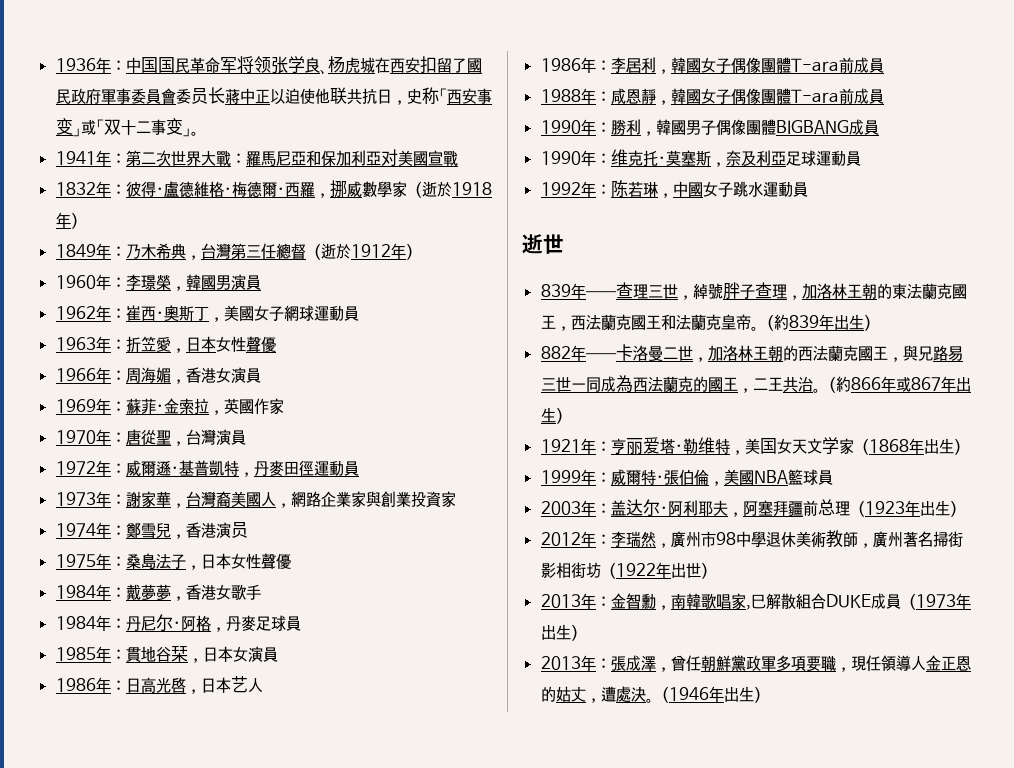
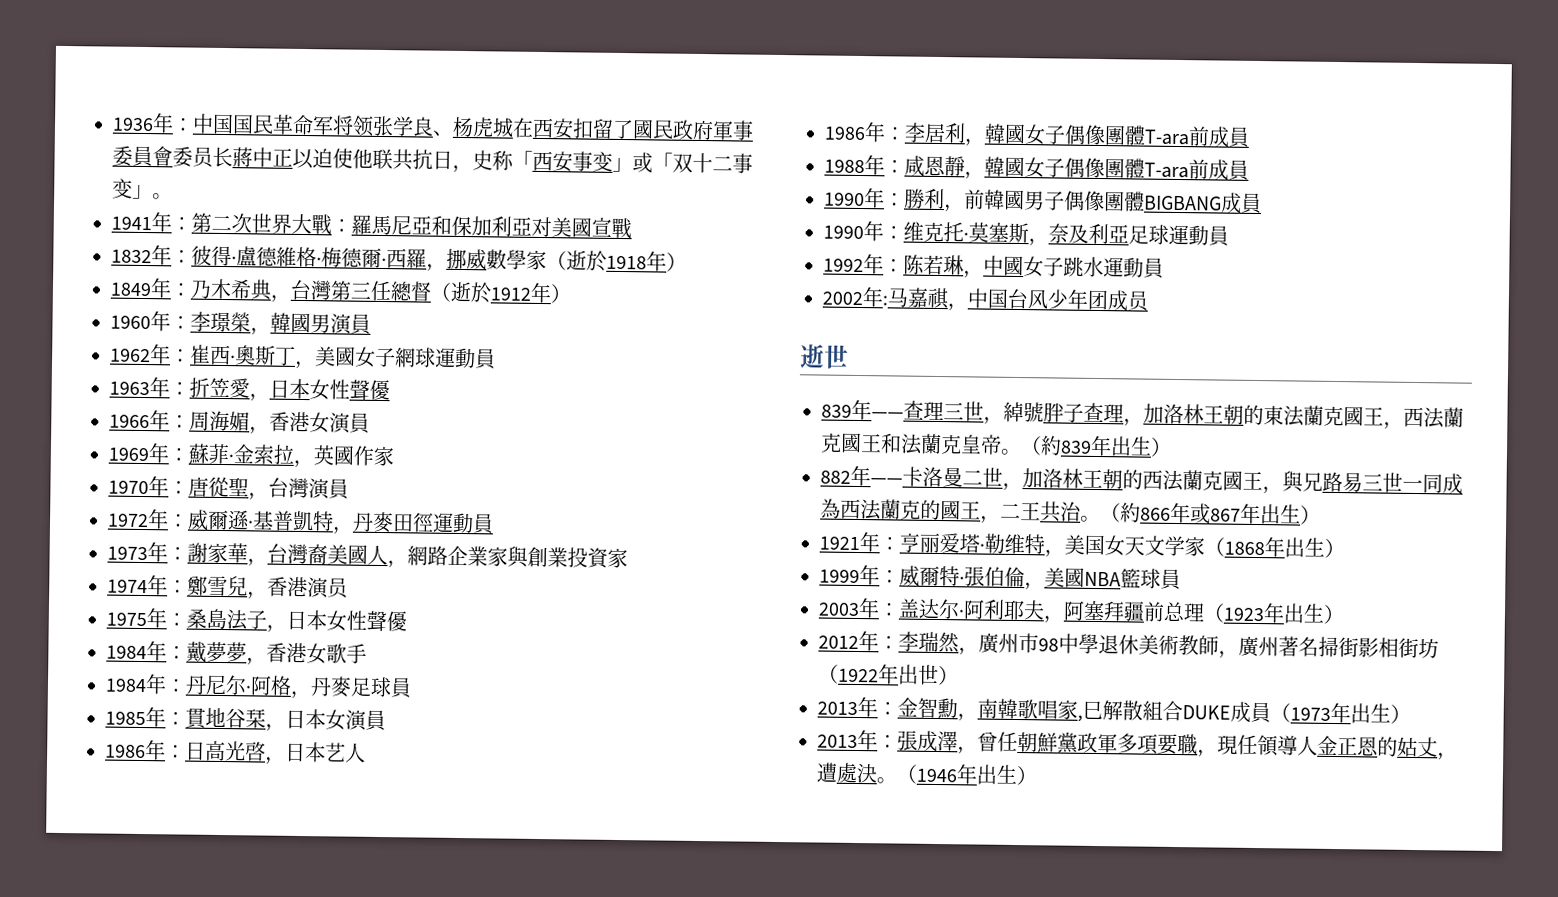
- 1990年：勝利，韓國男子偶像團體BIGBANG成員
+ 1990年：勝利，前韓國男子偶像團體BIGBANG成員
+ 2002年:马嘉祺，中国台风少年团成员

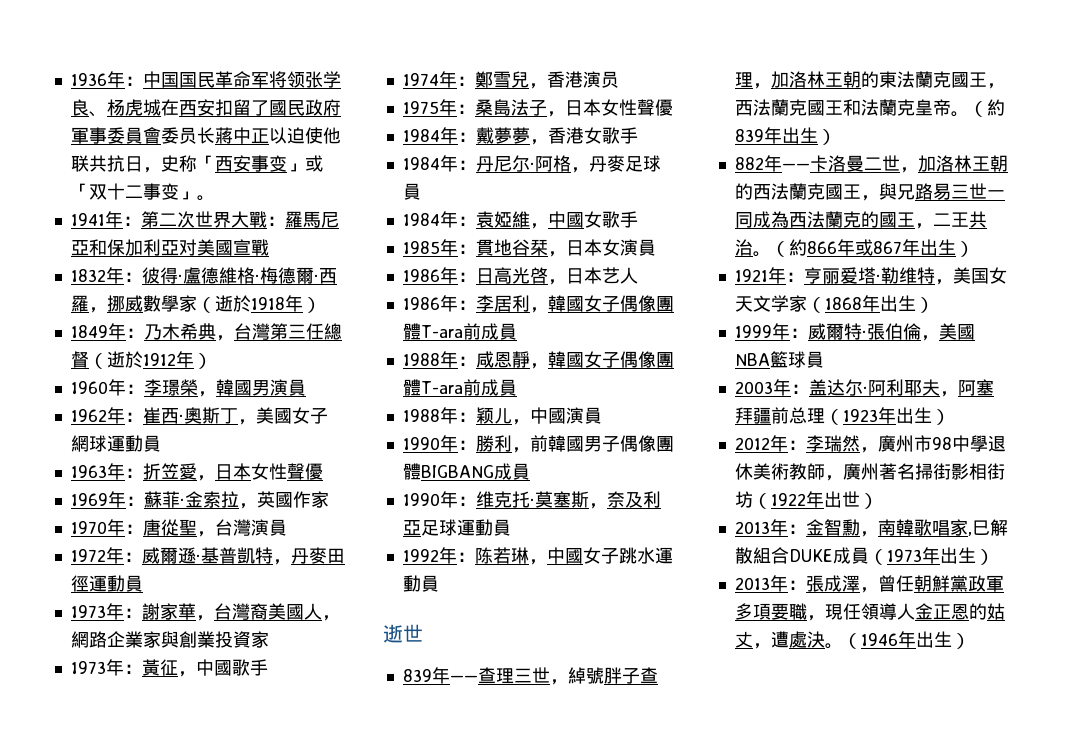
- 1966年：周海媚，香港女演員
+ 1973年：黃征，中國歌手
+ 1984年：袁婭維，中國女歌手
+ 1988年：颖儿，中國演員
- 2002年:马嘉祺，中国台风少年团成员

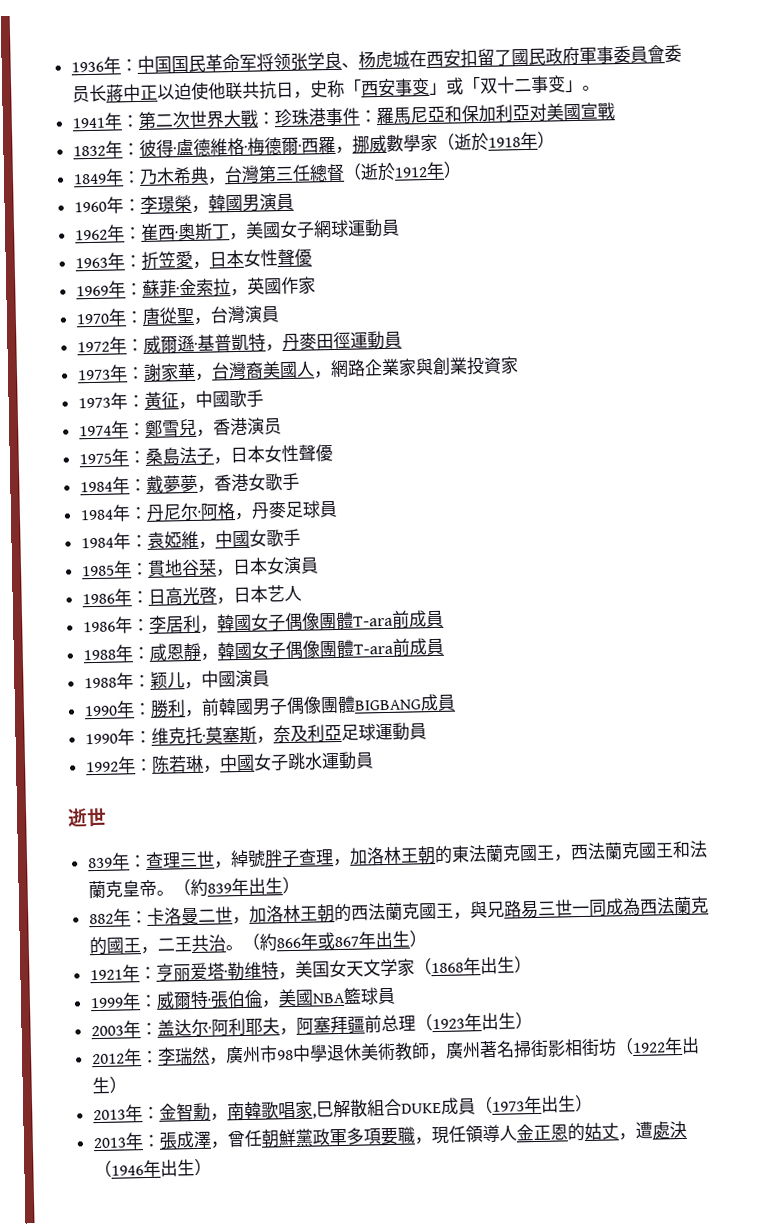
- 1941年：第二次世界大戰：羅馬尼亞和保加利亞对美國宣戰
+ 1941年：第二次世界大戰：珍珠港事件：羅馬尼亞和保加利亞对美國宣戰
- 839年——查理三世，綽號胖子查理，加洛林王朝的東法蘭克國王，西法蘭克國王和法蘭克皇帝。
+ 839年：查理三世，綽號胖子查理，加洛林王朝的東法蘭克國王，西法蘭克國王和法蘭克皇帝。
- 882年——卡洛曼二世，加洛林王朝的西法蘭克國王，與兄路易三世一同成為西法蘭克的國王，二王共治。
+ 882年：卡洛曼二世，加洛林王朝的西法蘭克國王，與兄路易三世一同成為西法蘭克的國王，二王共治。
- 2012年：李瑞然，廣州市98中學退休美術教師，廣州著名掃街影相街坊（1922年出世）
+ 2012年：李瑞然，廣州市98中學退休美術教師，廣州著名掃街影相街坊（1922年出生）
- 2013年：張成澤，曾任朝鮮黨政軍多項要職，現任領導人金正恩的姑丈，遭處決。（1946年出生）
+ 2013年：張成澤，曾任朝鮮黨政軍多項要職，現任領導人金正恩的姑丈，遭處決（1946年出生）

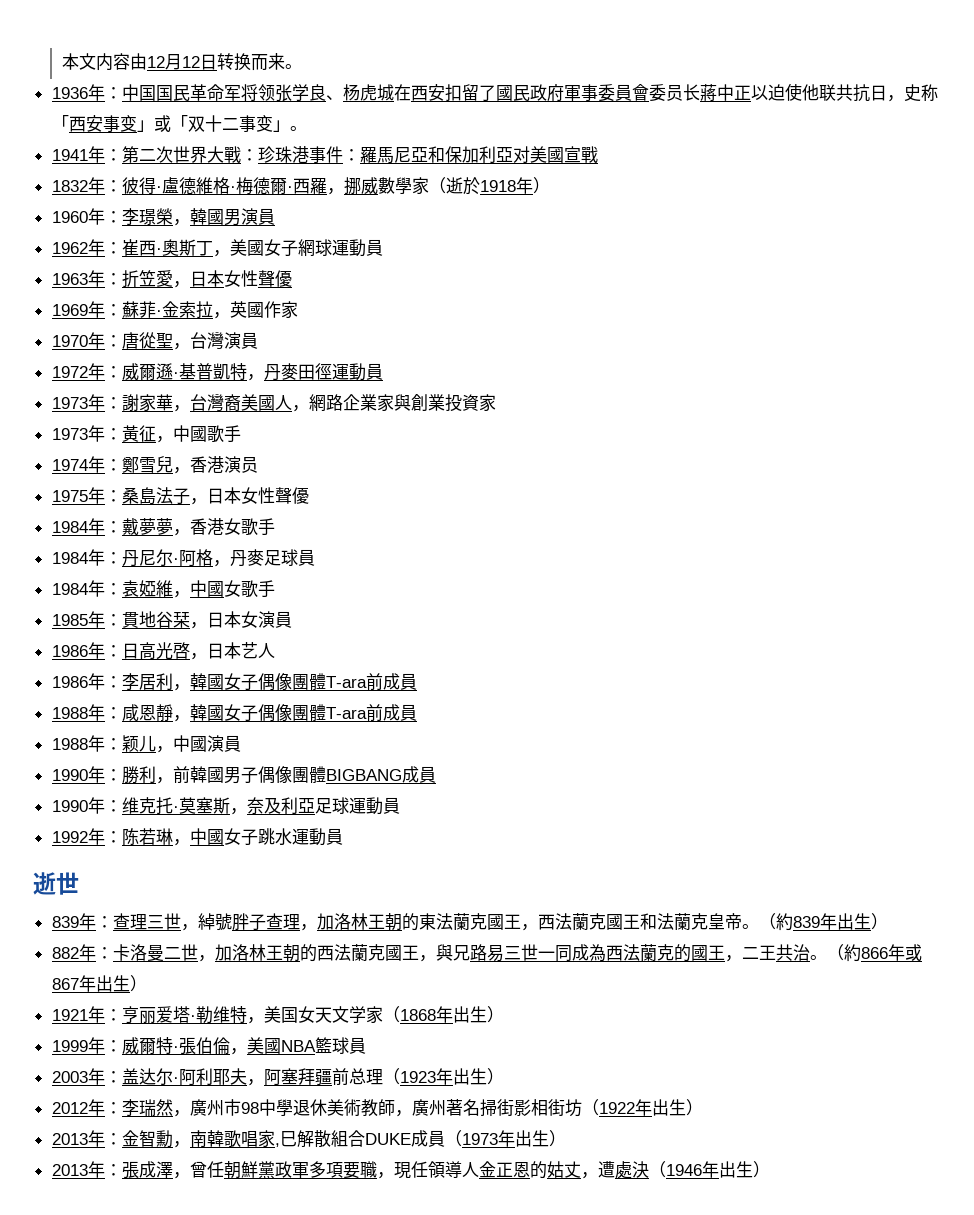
+ 本文内容由12月12日转换而来。
- 1849年：乃木希典，台灣第三任總督（逝於1912年）

